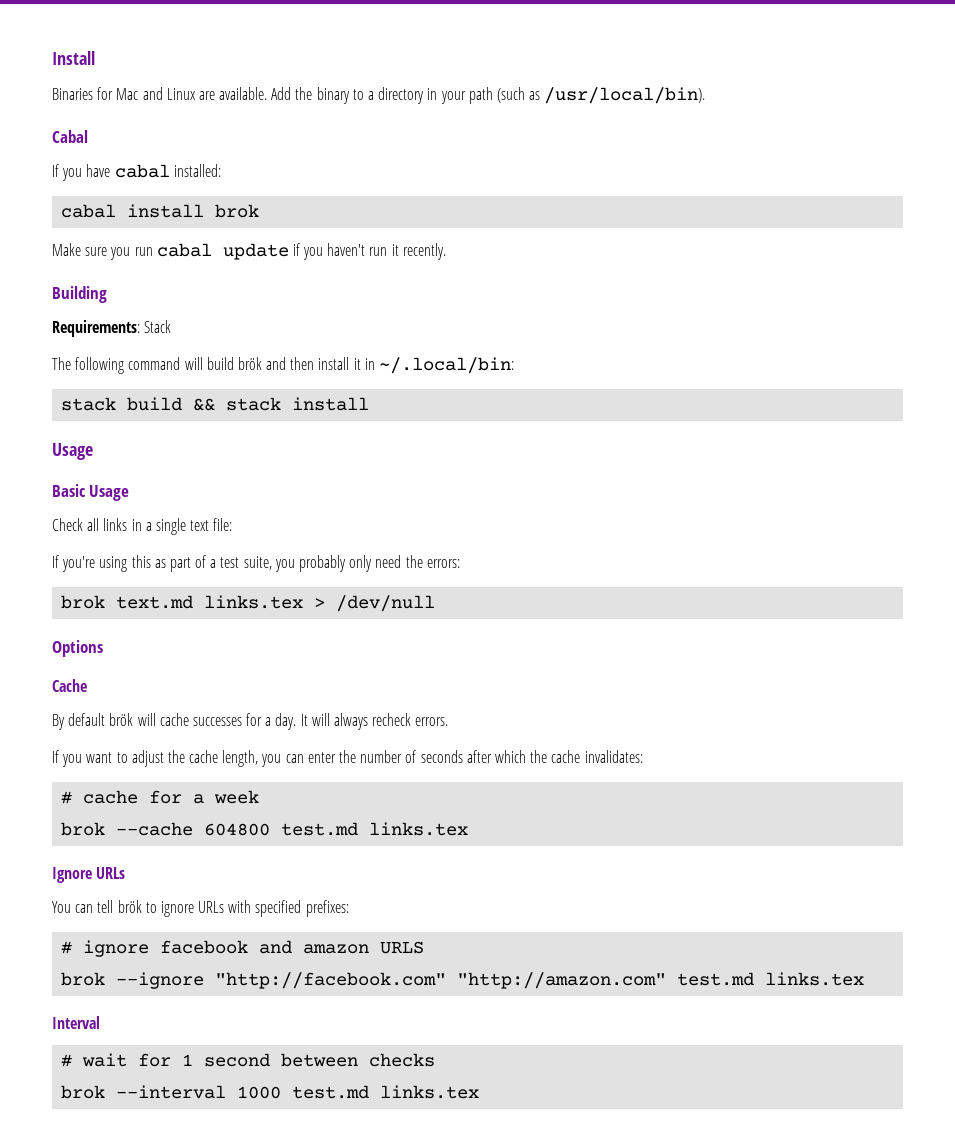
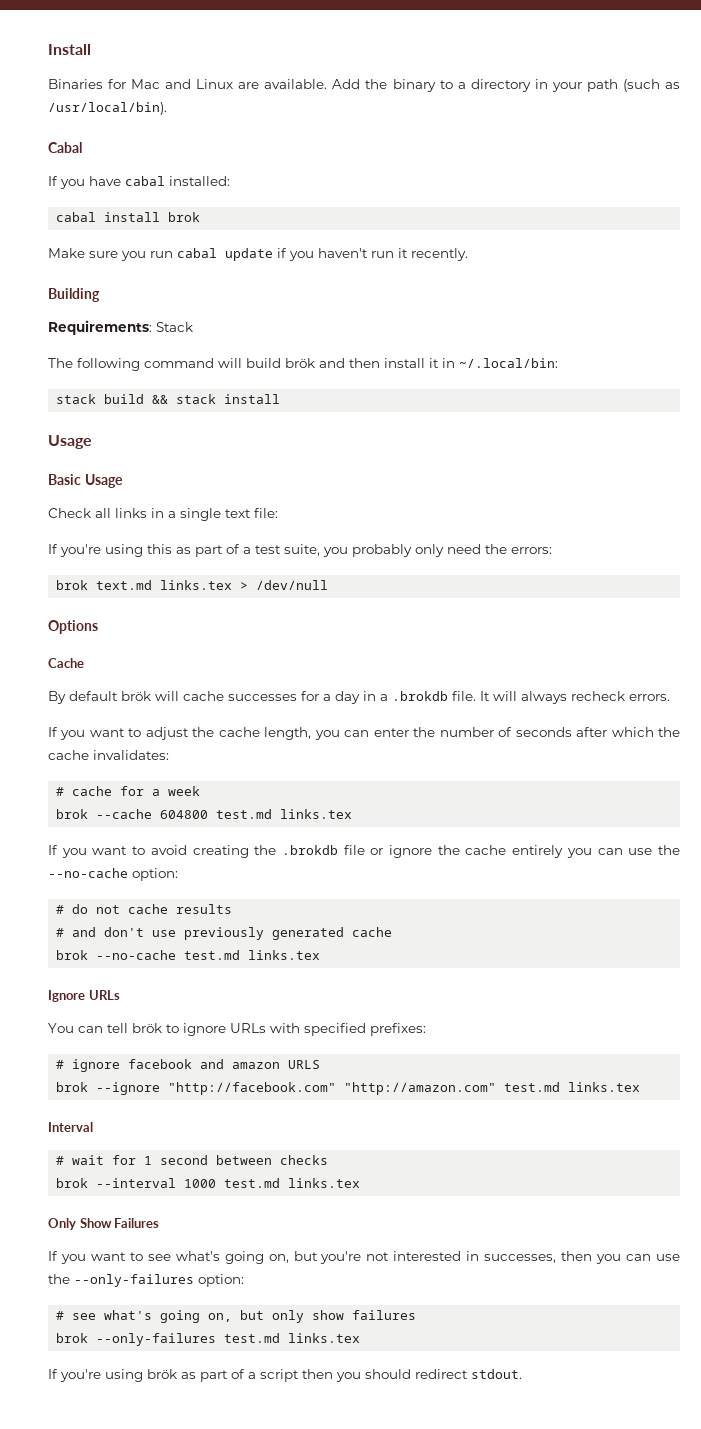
- By default brök will cache successes for a day.
+ By default brök will cache successes for a day in a .brokdb file.
+ If you want to avoid creating the .brokdb file or ignore the cache entirely you can use the --no-cache option:
+ # do not cache results
+ # and don't use previously generated cache
+ brok --no-cache test.md links.tex
+ Only Show Failures
+ If you want to see what's going on, but you're not interested in successes, then you can use the --only-failures option:
+ # see what's going on, but only show failures
+ brok --only-failures test.md links.tex
+ If you're using brök as part of a script then you should redirect stdout.

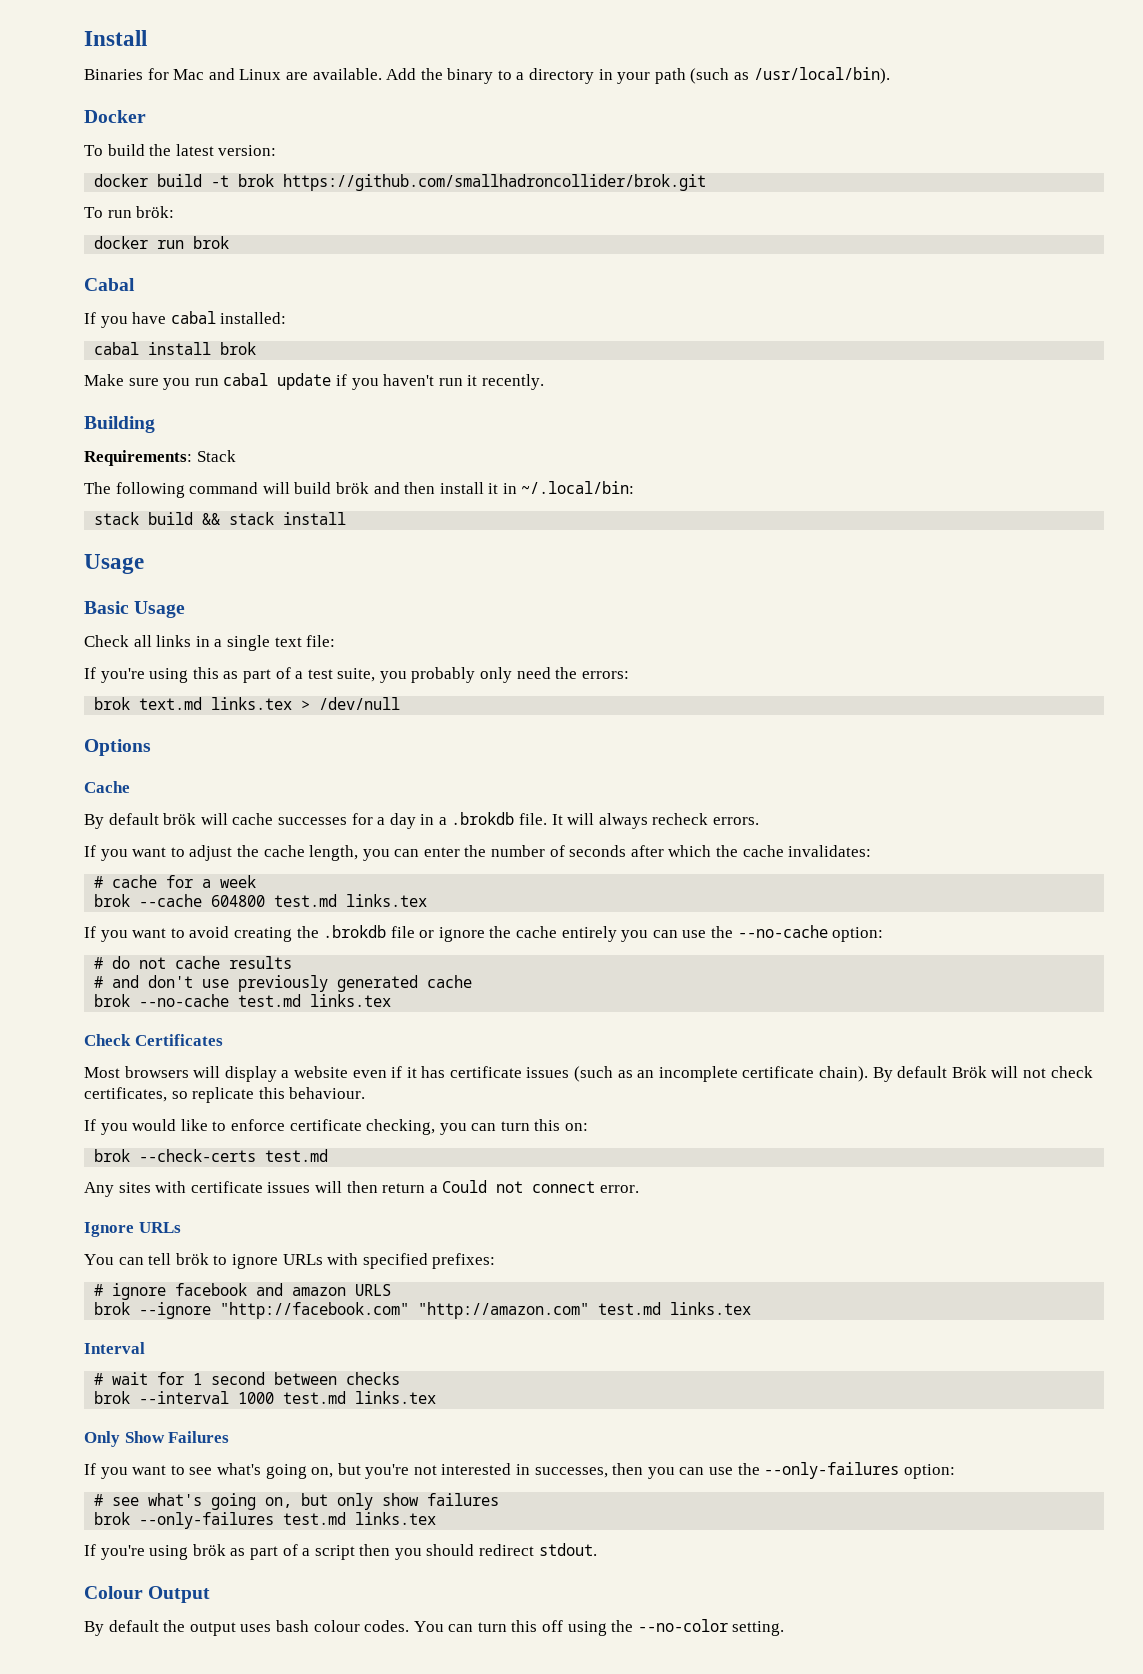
+ Docker
+ To build the latest version:
+ docker build -t brok https://github.com/smallhadroncollider/brok.git
+ To run brök:
+ docker run brok
+ Check Certificates
+ Most browsers will display a website even if it has certificate issues (such as an incomplete certificate chain). By default Brök will not check certificates, so replicate this behaviour.
+ If you would like to enforce certificate checking, you can turn this on:
+ brok --check-certs test.md
+ Any sites with certificate issues will then return a Could not connect error.
+ Colour Output
+ By default the output uses bash colour codes. You can turn this off using the --no-color setting.

